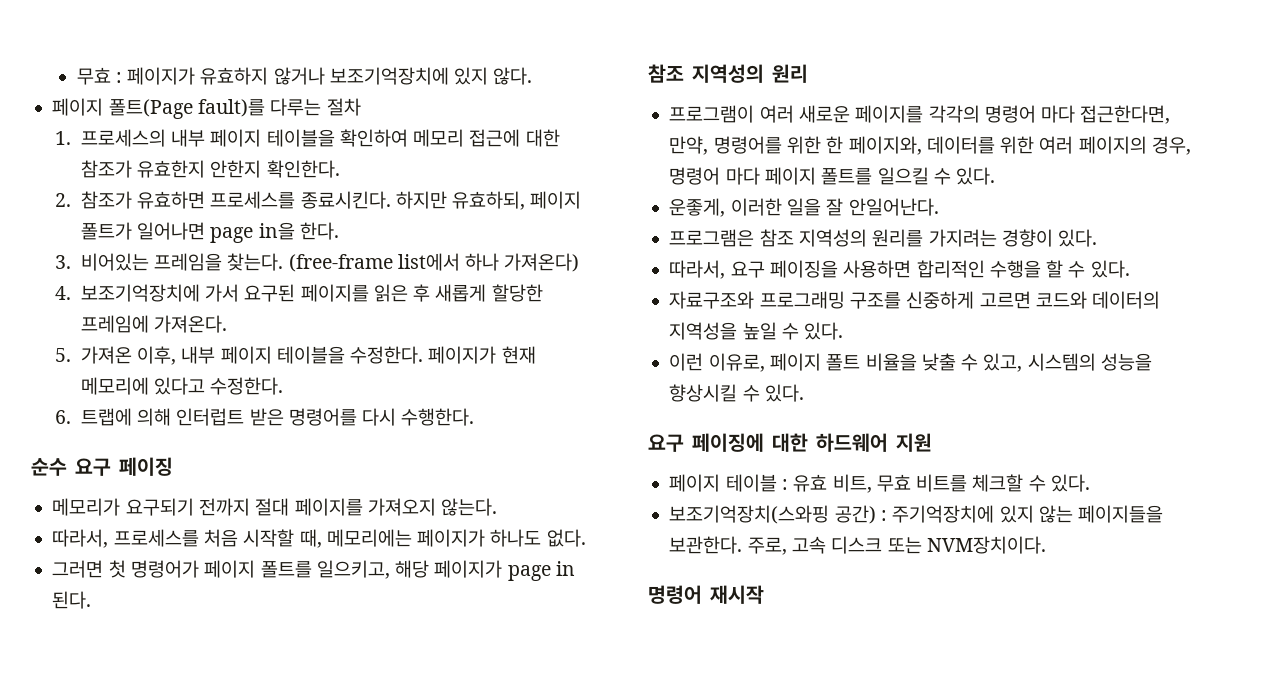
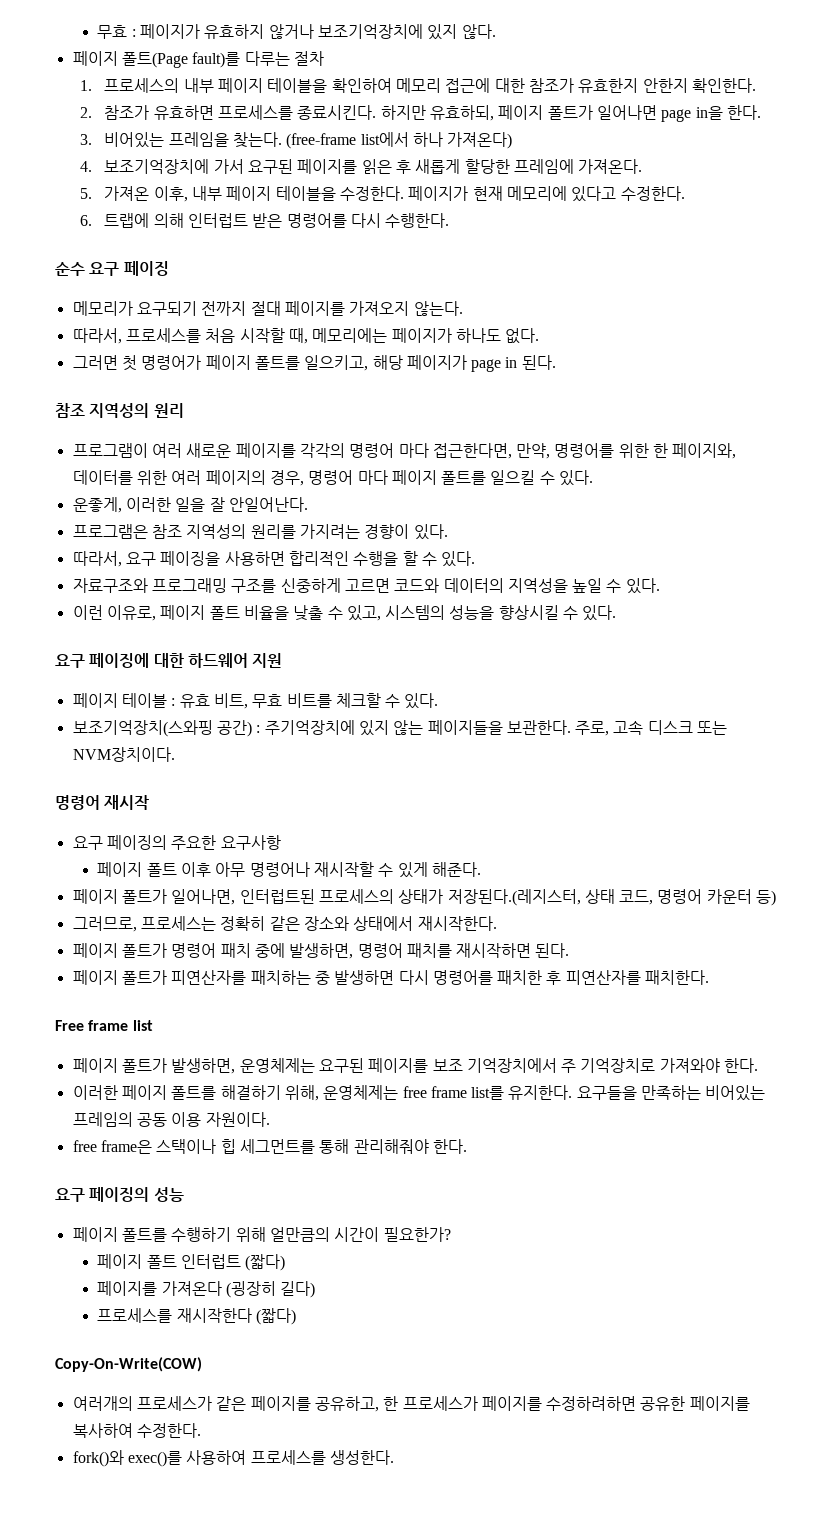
+ 요구 페이징의 주요한 요구사항
+ 페이지 폴트 이후 아무 명령어나 재시작할 수 있게 해준다.
+ 페이지 폴트가 일어나면, 인터럽트된 프로세스의 상태가 저장된다.(레지스터, 상태 코드, 명령어 카운터 등)
+ 그러므로, 프로세스는 정확히 같은 장소와 상태에서 재시작한다.
+ 페이지 폴트가 명령어 패치 중에 발생하면, 명령어 패치를 재시작하면 된다.
+ 페이지 폴트가 피연산자를 패치하는 중 발생하면 다시 명령어를 패치한 후 피연산자를 패치한다.
+ Free frame list
+ 페이지 폴트가 발생하면, 운영체제는 요구된 페이지를 보조 기억장치에서 주 기억장치로 가져와야 한다.
+ 이러한 페이지 폴트를 해결하기 위해, 운영체제는 free frame list를 유지한다. 요구들을 만족하는 비어있는 프레임의 공동 이용 자원이다.
+ free frame은 스택이나 힙 세그먼트를 통해 관리해줘야 한다.
+ 요구 페이징의 성능
+ 페이지 폴트를 수행하기 위해 얼만큼의 시간이 필요한가?
+ 페이지 폴트 인터럽트 (짧다)
+ 페이지를 가져온다 (굉장히 길다)
+ 프로세스를 재시작한다 (짧다)
+ Copy-On-Write(COW)
+ 여러개의 프로세스가 같은 페이지를 공유하고, 한 프로세스가 페이지를 수정하려하면 공유한 페이지를 복사하여 수정한다.
+ fork()와 exec()를 사용하여 프로세스를 생성한다.

